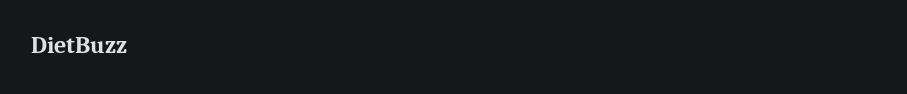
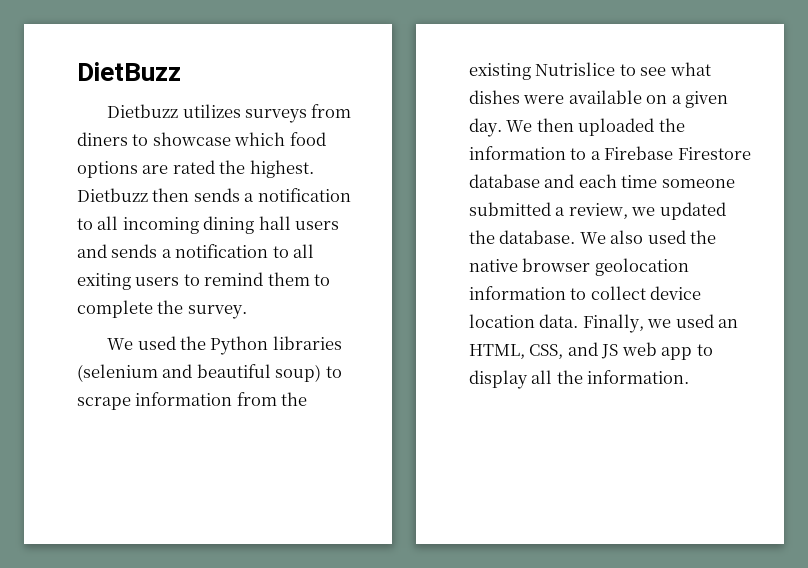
+ Dietbuzz utilizes surveys from diners to showcase which food options are rated the highest. Dietbuzz then sends a notification to all incoming dining hall users and sends a notification to all exiting users to remind them to complete the survey.
+ We used the Python libraries (selenium and beautiful soup) to scrape information from the existing Nutrislice to see what dishes were available on a given day. We then uploaded the information to a Firebase Firestore database and each time someone submitted a review, we updated the database. We also used the native browser geolocation information to collect device location data. Finally, we used an HTML, CSS, and JS web app to display all the information.

